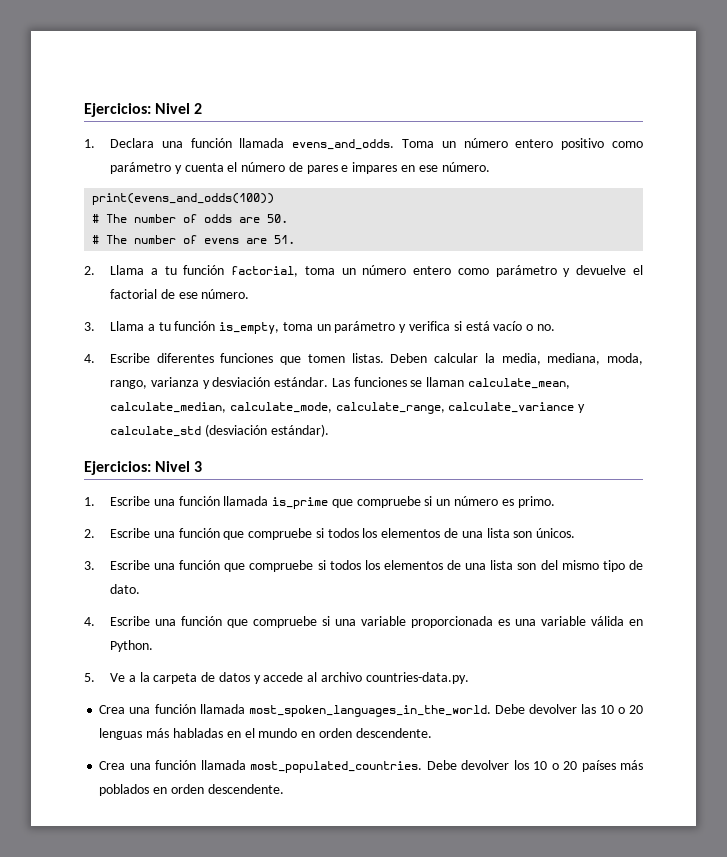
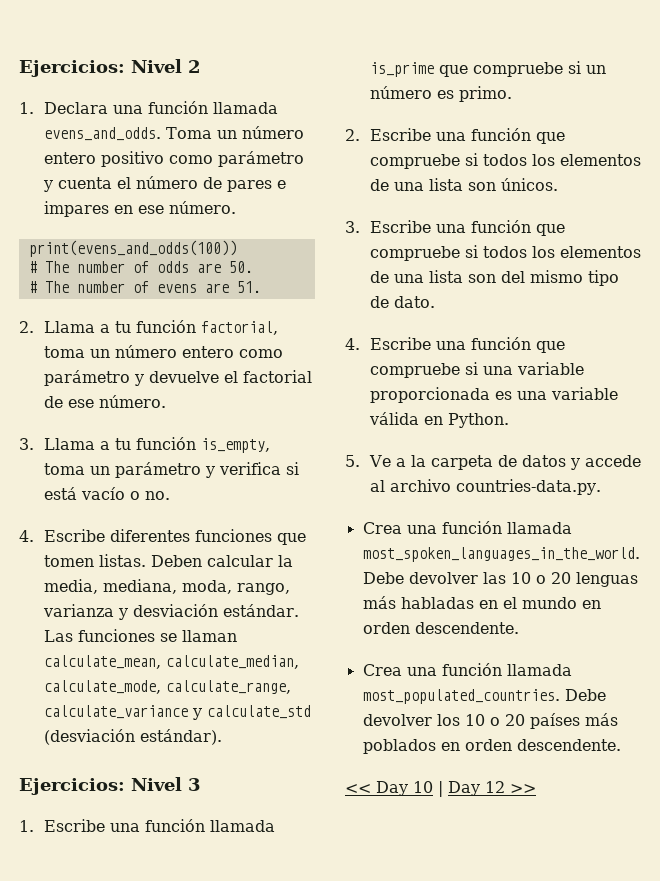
+ << Day 10 | Day 12 >>

